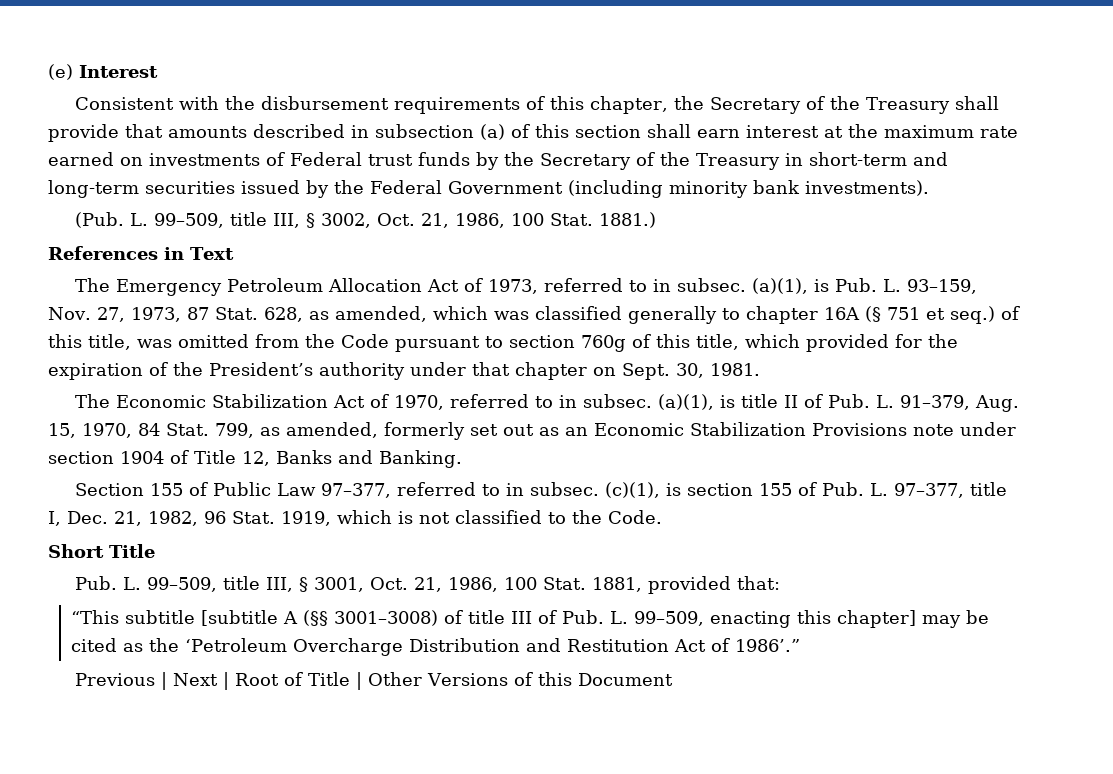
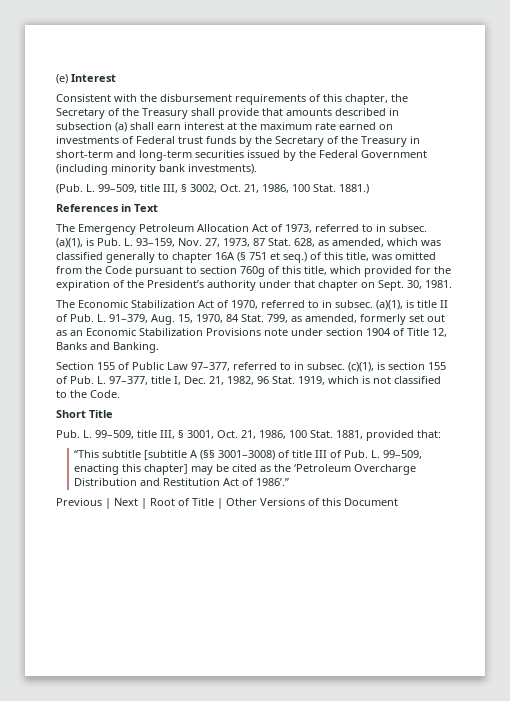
- Consistent with the disbursement requirements of this chapter, the Secretary of the Treasury shall provide that amounts described in subsection (a) of this section shall earn interest at the maximum rate earned on investments of Federal trust funds by the Secretary of the Treasury in short-term and long-term securities issued by the Federal Government (including minority bank investments).
+ Consistent with the disbursement requirements of this chapter, the Secretary of the Treasury shall provide that amounts described in subsection (a) shall earn interest at the maximum rate earned on investments of Federal trust funds by the Secretary of the Treasury in short-term and long-term securities issued by the Federal Government (including minority bank investments).

